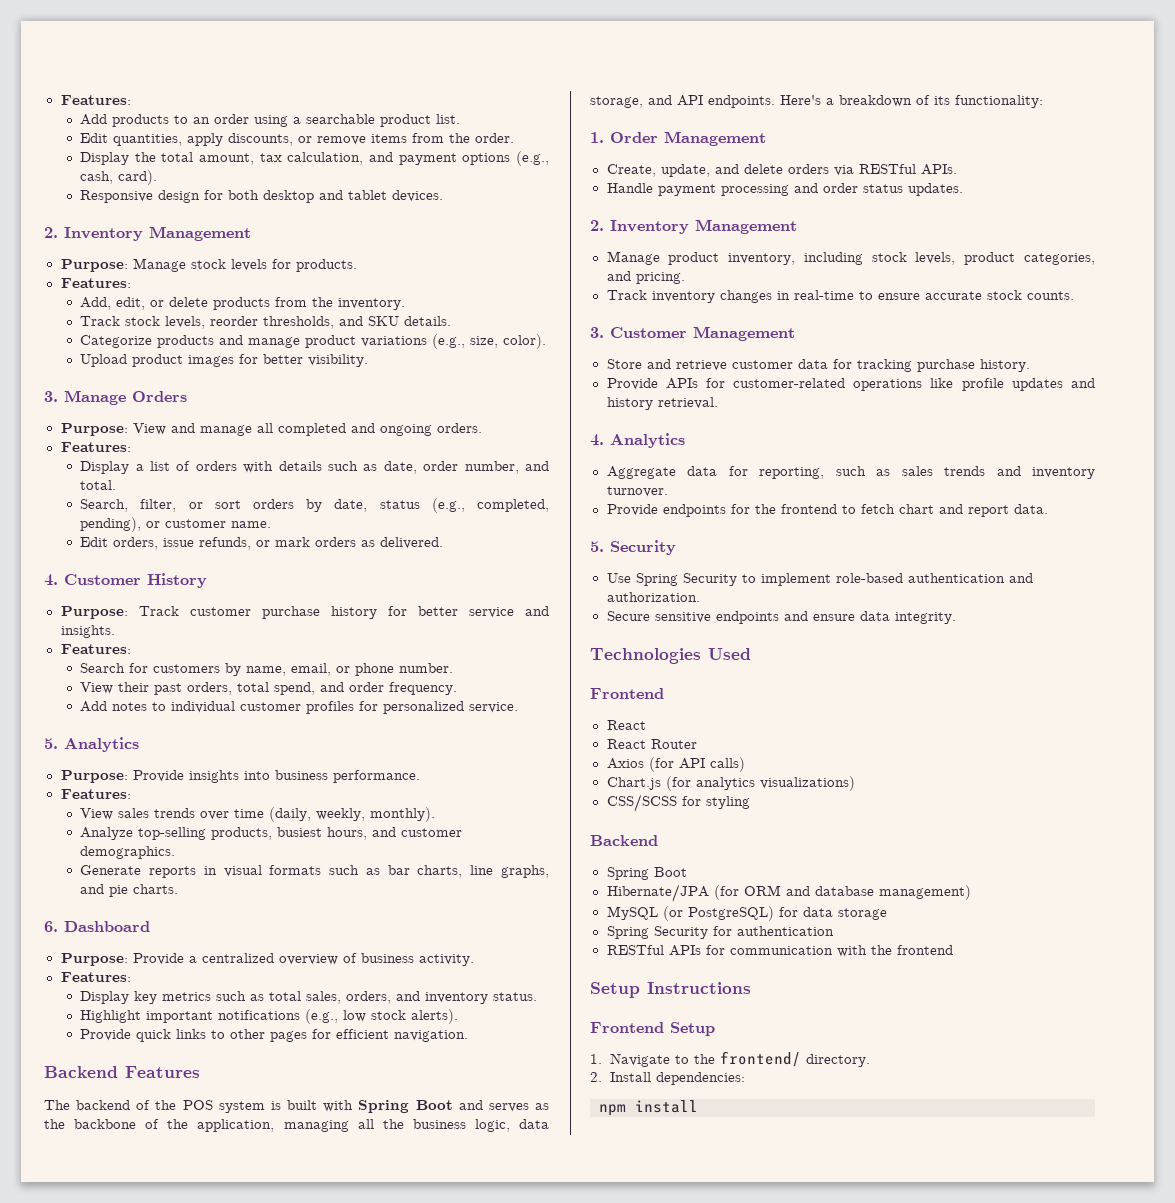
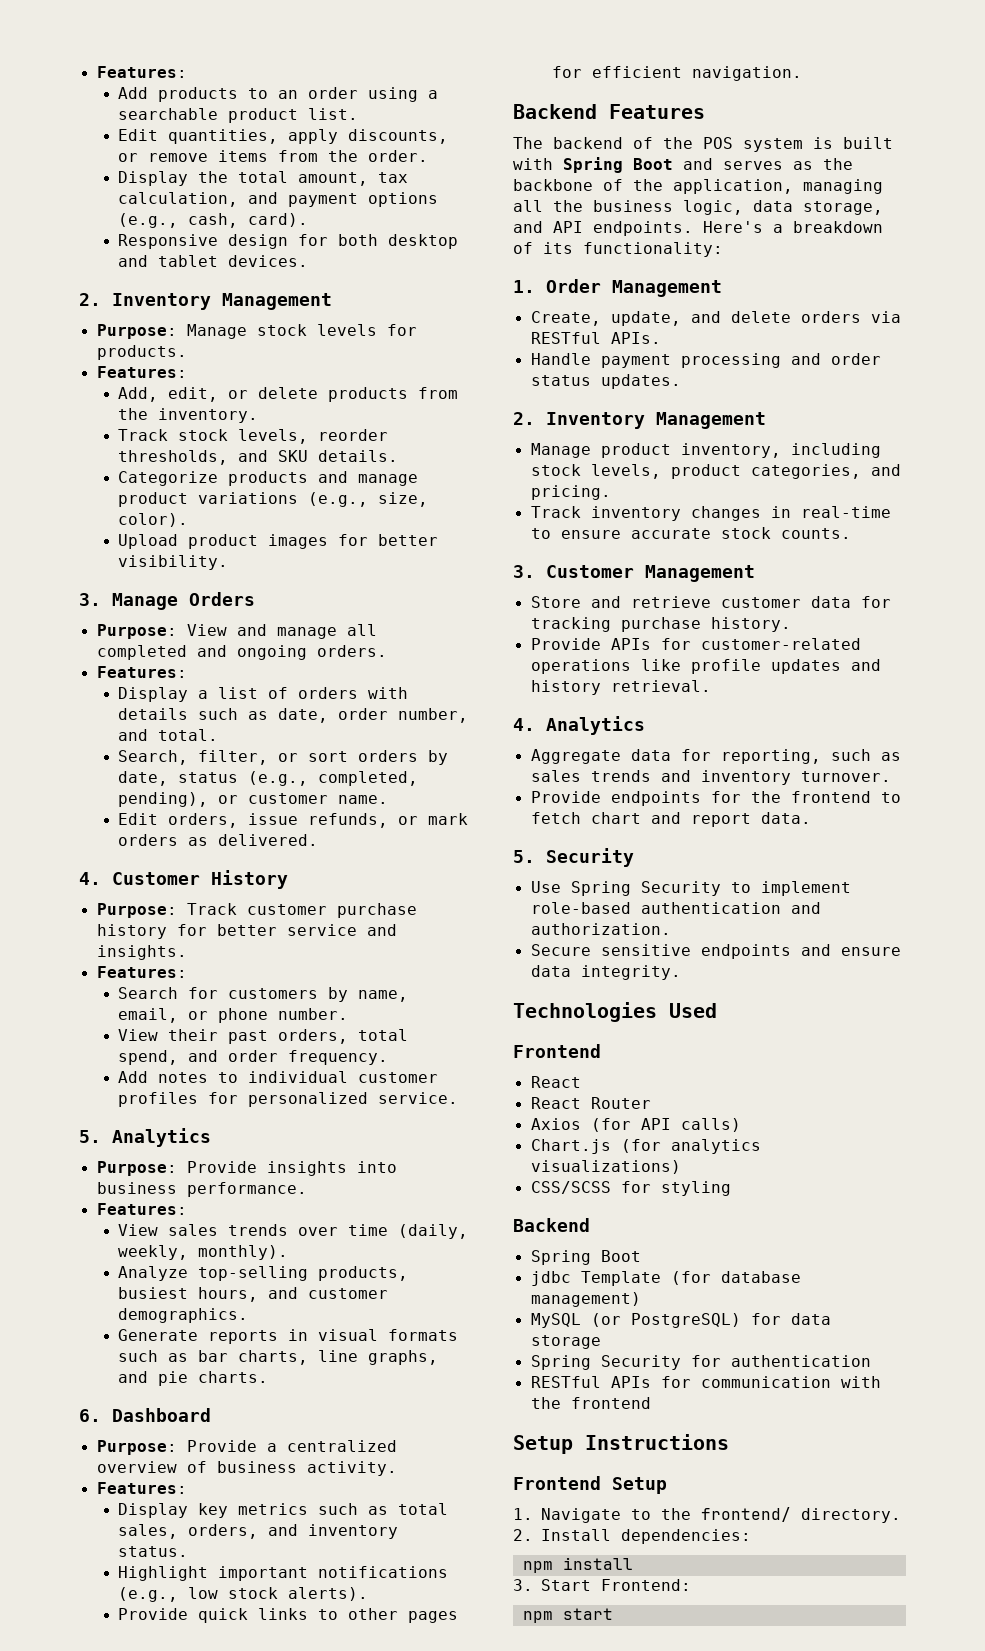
- Hibernate/JPA (for ORM and database management)
+ jdbc Template (for database management)
+ 3. Start Frontend:
+ npm start

